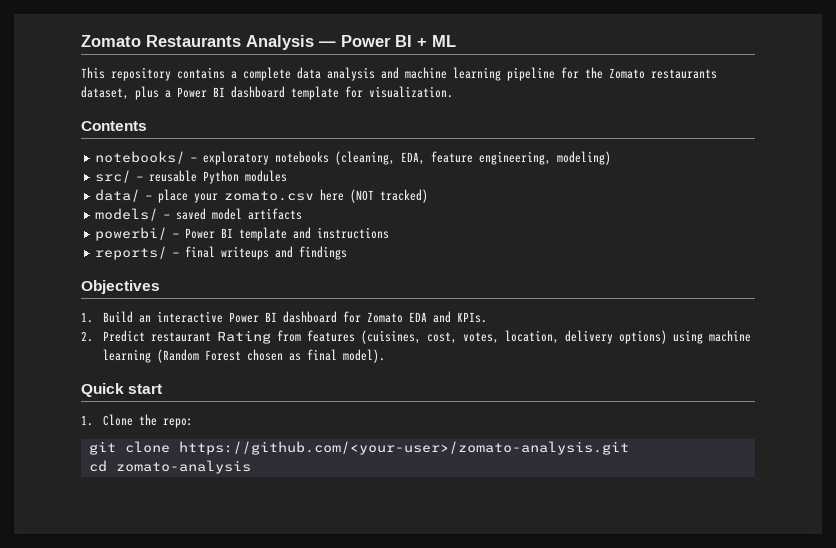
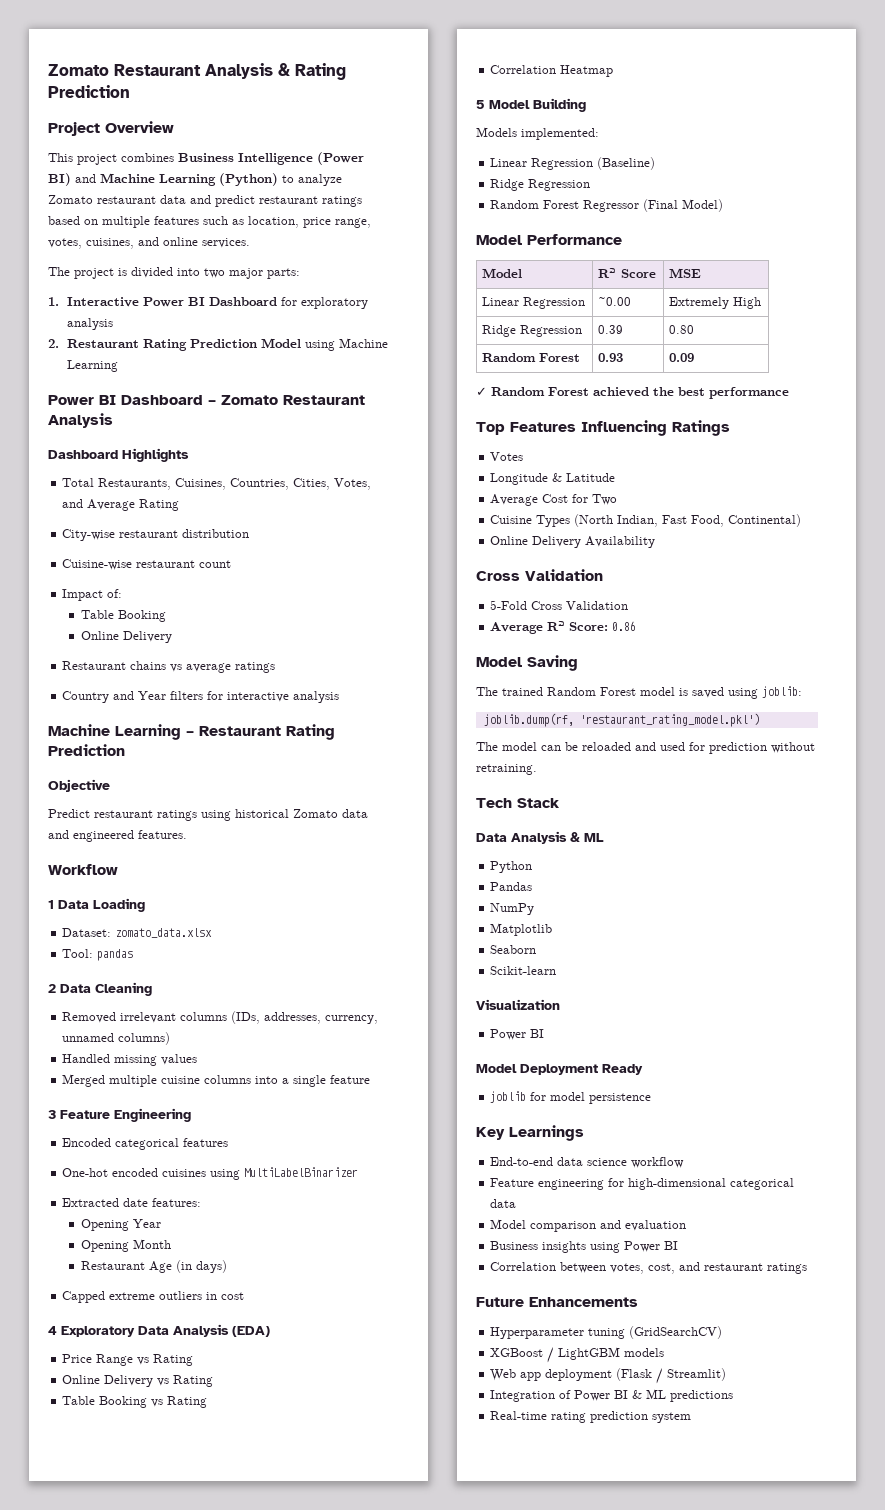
- Zomato Restaurants Analysis — Power BI + ML
- This repository contains a complete data analysis and machine learning pipeline for the Zomato restaurants dataset, plus a Power BI dashboard template for visualization.
- Contents
- notebooks/ — exploratory notebooks (cleaning, EDA, feature engineering, modeling)
- src/ — reusable Python modules
- data/ — place your zomato.csv here (NOT tracked)
- models/ — saved model artifacts
- powerbi/ — Power BI template and instructions
- reports/ — final writeups and findings
- Objectives
- 1. Build an interactive Power BI dashboard for Zomato EDA and KPIs.
- 2. Predict restaurant Rating from features (cuisines, cost, votes, location, delivery options) using machine learning (Random Forest chosen as final model).
- Quick start
- 1. Clone the repo:
- git clone https://github.com/<your-user>/zomato-analysis.git
- cd zomato-analysis
+ Zomato Restaurant Analysis & Rating Prediction
+ Project Overview
+ This project combines Business Intelligence (Power BI) and Machine Learning (Python) to analyze Zomato restaurant data and predict restaurant ratings based on multiple features such as location, price range, votes, cuisines, and online services.
+ The project is divided into two major parts:
+ 1. Interactive Power BI Dashboard for exploratory analysis
+ 2. Restaurant Rating Prediction Model using Machine Learning
+ Power BI Dashboard – Zomato Restaurant Analysis
+ Dashboard Highlights
+ Total Restaurants, Cuisines, Countries, Cities, Votes, and Average Rating
+ City-wise restaurant distribution
+ Cuisine-wise restaurant count
+ Impact of:
+ Table Booking
+ Online Delivery
+ Restaurant chains vs average ratings
+ Country and Year filters for interactive analysis
+ Machine Learning – Restaurant Rating Prediction
+ Objective
+ Predict restaurant ratings using historical Zomato data and engineered features.
+ Workflow
+ 1 Data Loading
+ Dataset: zomato_data.xlsx
+ Tool: pandas
+ 2 Data Cleaning
+ Removed irrelevant columns (IDs, addresses, currency, unnamed columns)
+ Handled missing values
+ Merged multiple cuisine columns into a single feature
+ 3 Feature Engineering
+ Encoded categorical features
+ One-hot encoded cuisines using MultiLabelBinarizer
+ Extracted date features:
+ Opening Year
+ Opening Month
+ Restaurant Age (in days)
+ Capped extreme outliers in cost
+ 4 Exploratory Data Analysis (EDA)
+ Price Range vs Rating
+ Online Delivery vs Rating
+ Table Booking vs Rating
+ Correlation Heatmap
+ 5 Model Building
+ Models implemented:
+ Linear Regression (Baseline)
+ Ridge Regression
+ Random Forest Regressor (Final Model)
+ Model Performance
+ Model | R² Score | MSE
+ Linear Regression | ~0.00 | Extremely High
+ Ridge Regression | 0.39 | 0.80
+ Random Forest | 0.93 | 0.09
+ ✓ Random Forest achieved the best performance
+ Top Features Influencing Ratings
+ Votes
+ Longitude & Latitude
+ Average Cost for Two
+ Cuisine Types (North Indian, Fast Food, Continental)
+ Online Delivery Availability
+ Cross Validation
+ 5-Fold Cross Validation
+ Average R² Score: 0.86
+ Model Saving
+ The trained Random Forest model is saved using joblib:
+ joblib.dump(rf, 'restaurant_rating_model.pkl')
+ The model can be reloaded and used for prediction without retraining.
+ Tech Stack
+ Data Analysis & ML
+ Python
+ Pandas
+ NumPy
+ Matplotlib
+ Seaborn
+ Scikit-learn
+ Visualization
+ Power BI
+ Model Deployment Ready
+ joblib for model persistence
+ Key Learnings
+ End-to-end data science workflow
+ Feature engineering for high-dimensional categorical data
+ Model comparison and evaluation
+ Business insights using Power BI
+ Correlation between votes, cost, and restaurant ratings
+ Future Enhancements
+ Hyperparameter tuning (GridSearchCV)
+ XGBoost / LightGBM models
+ Web app deployment (Flask / Streamlit)
+ Integration of Power BI & ML predictions
+ Real-time rating prediction system

